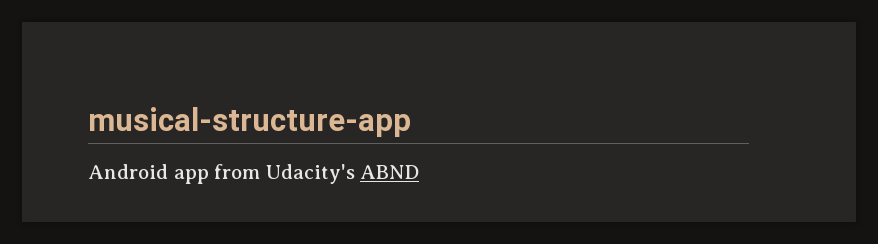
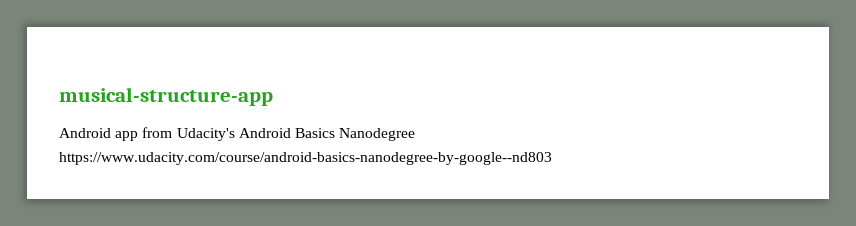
- Android app from Udacity's ABND
+ Android app from Udacity's Android Basics Nanodegree https://www.udacity.com/course/android-basics-nanodegree-by-google--nd803

